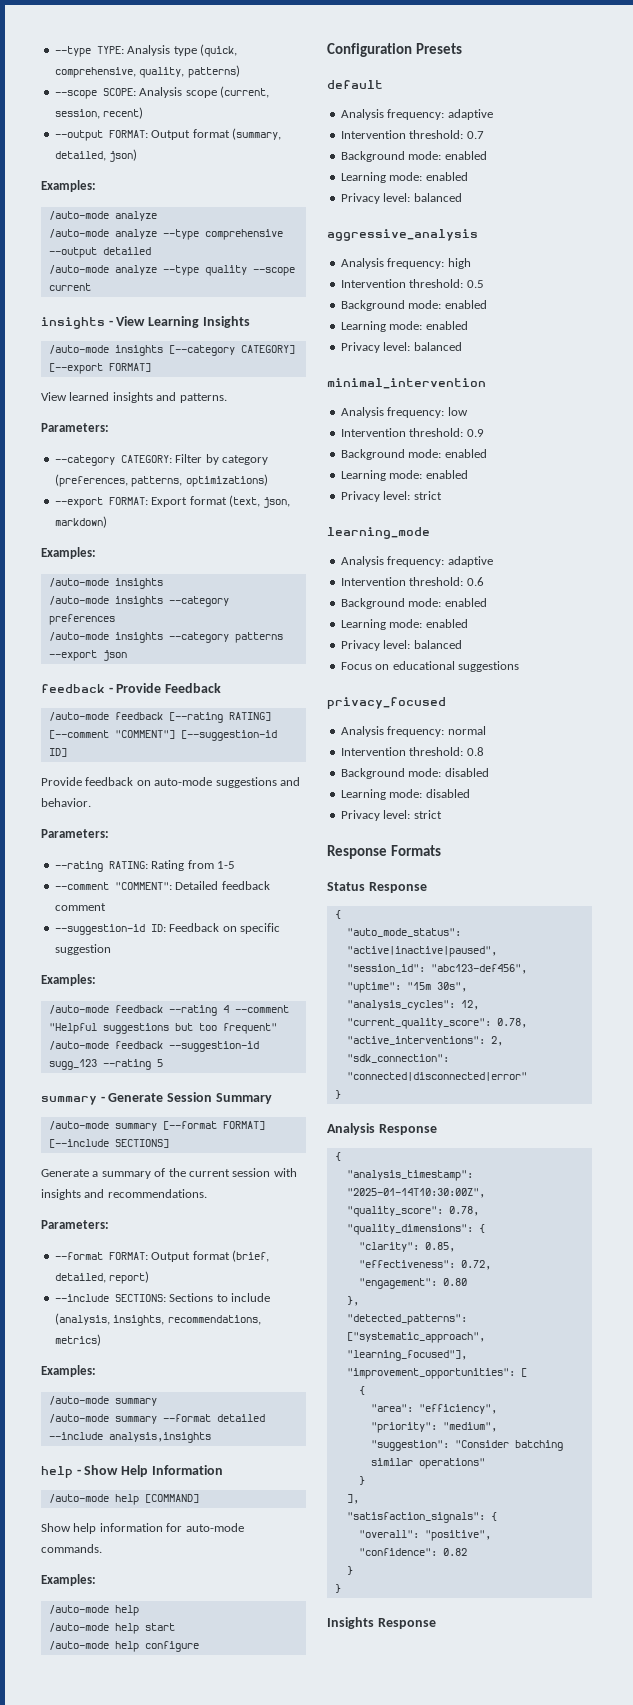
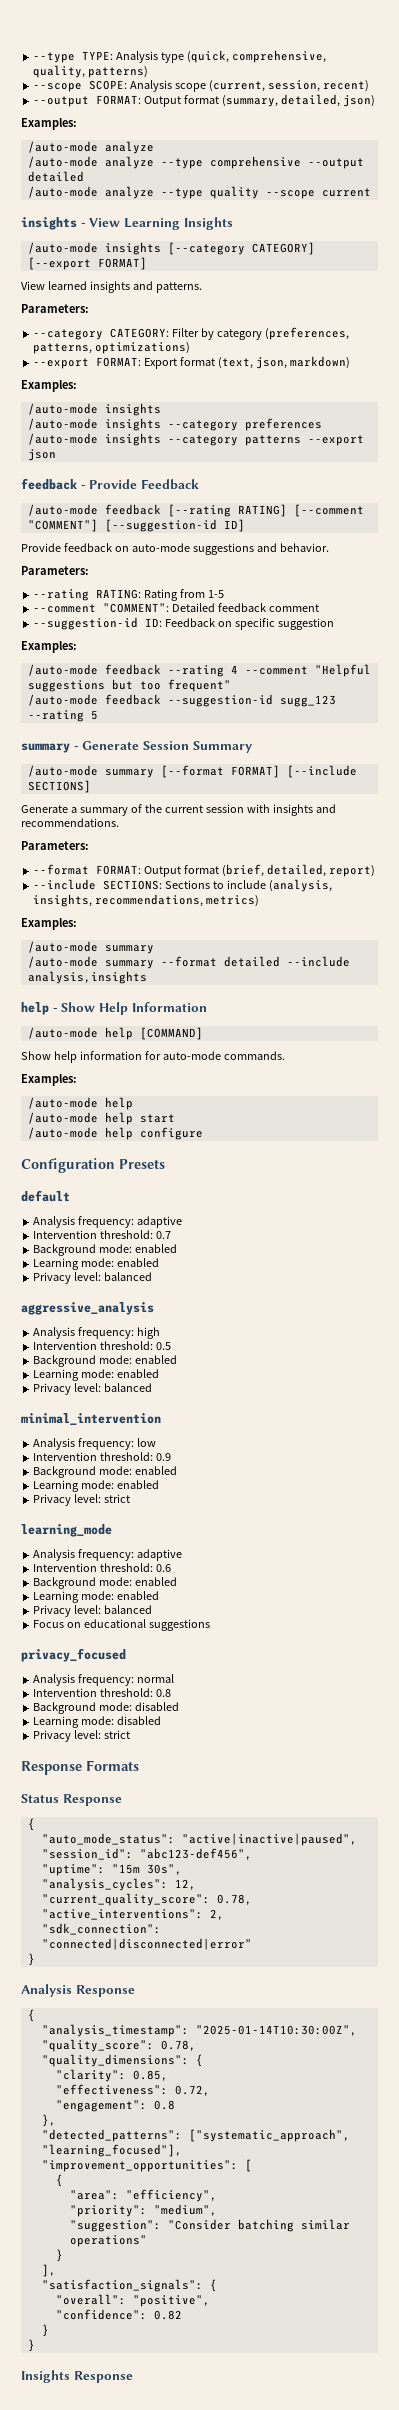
- "engagement": 0.80
+ "engagement": 0.8

